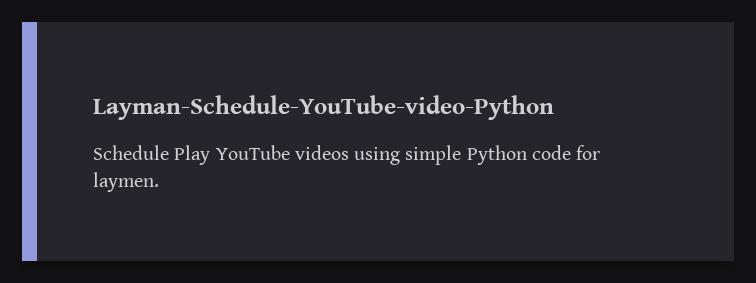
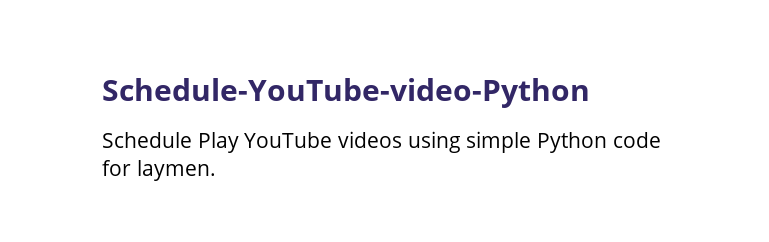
- Layman-Schedule-YouTube-video-Python
+ Schedule-YouTube-video-Python

